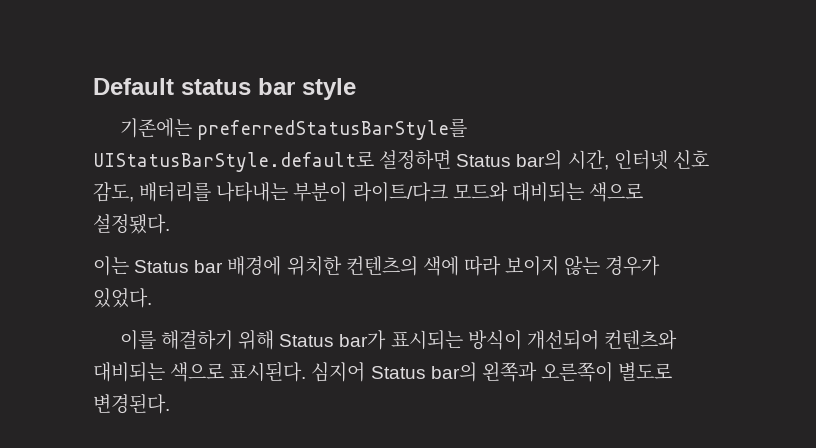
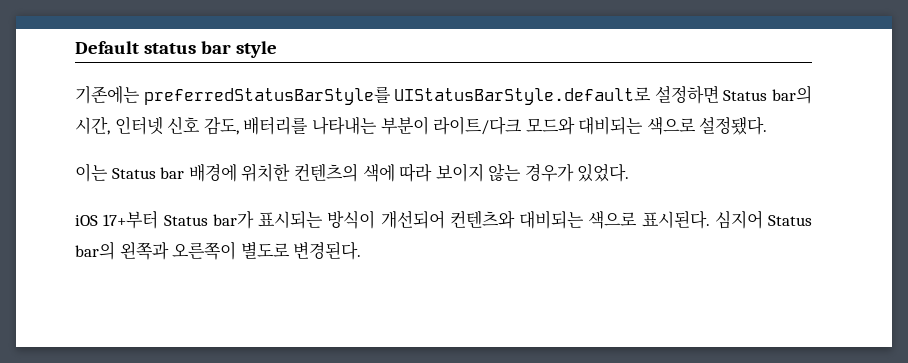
- 이를 해결하기 위해 Status bar가 표시되는 방식이 개선되어 컨텐츠와 대비되는 색으로 표시된다.
+ iOS 17+부터 Status bar가 표시되는 방식이 개선되어 컨텐츠와 대비되는 색으로 표시된다.

